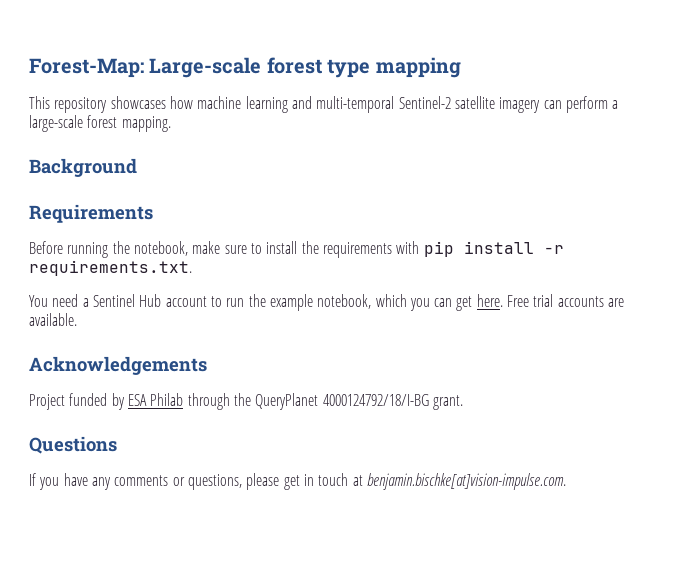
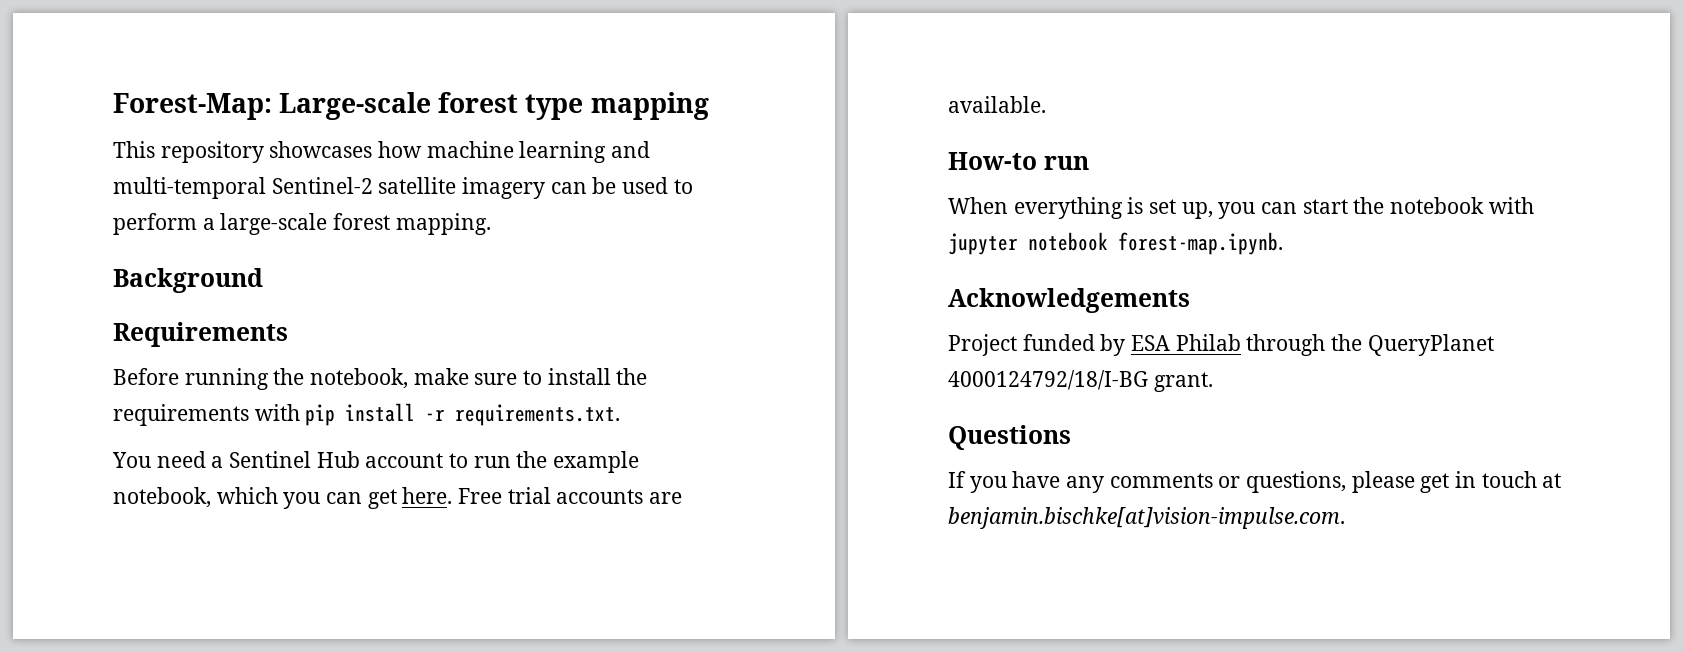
- This repository showcases how machine learning and multi-temporal Sentinel-2 satellite imagery can perform a large-scale forest mapping.
+ This repository showcases how machine learning and multi-temporal Sentinel-2 satellite imagery can be used to perform a large-scale forest mapping.
+ How-to run
+ When everything is set up, you can start the notebook with jupyter notebook forest-map.ipynb.

